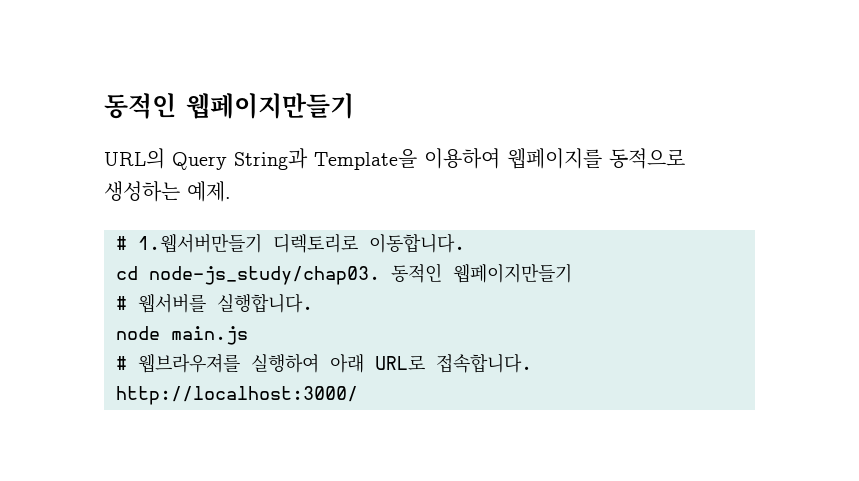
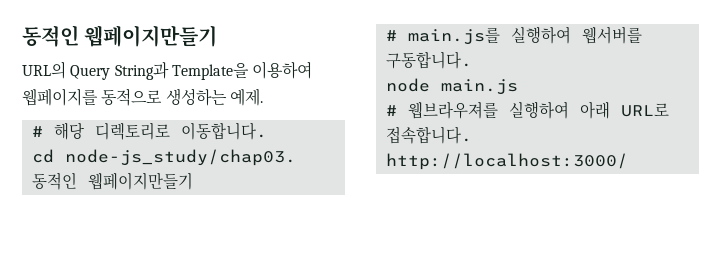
- # 1.웹서버만들기 디렉토리로 이동합니다.
+ # 해당 디렉토리로 이동합니다.
- # 웹서버를 실행합니다.
+ # main.js를 실행하여 웹서버를 구동합니다.

